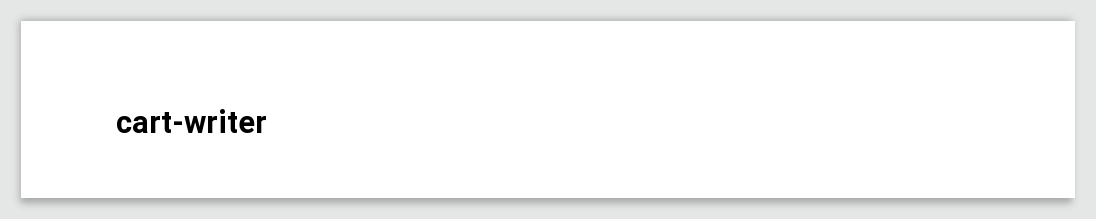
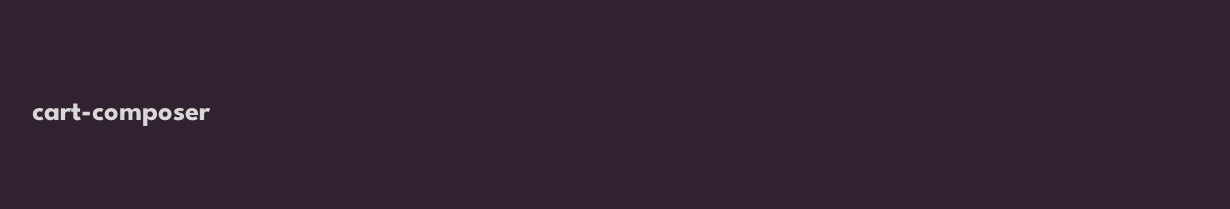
- cart-writer
+ cart-composer

